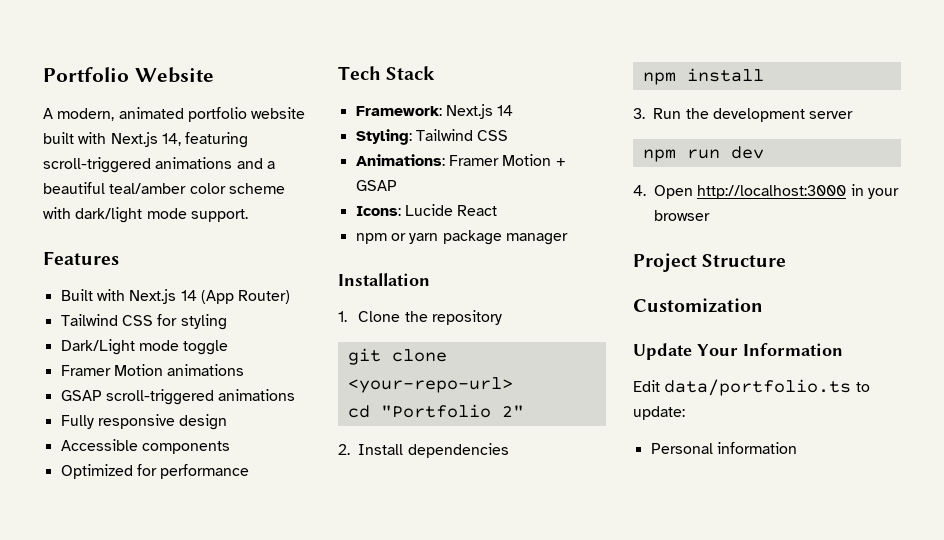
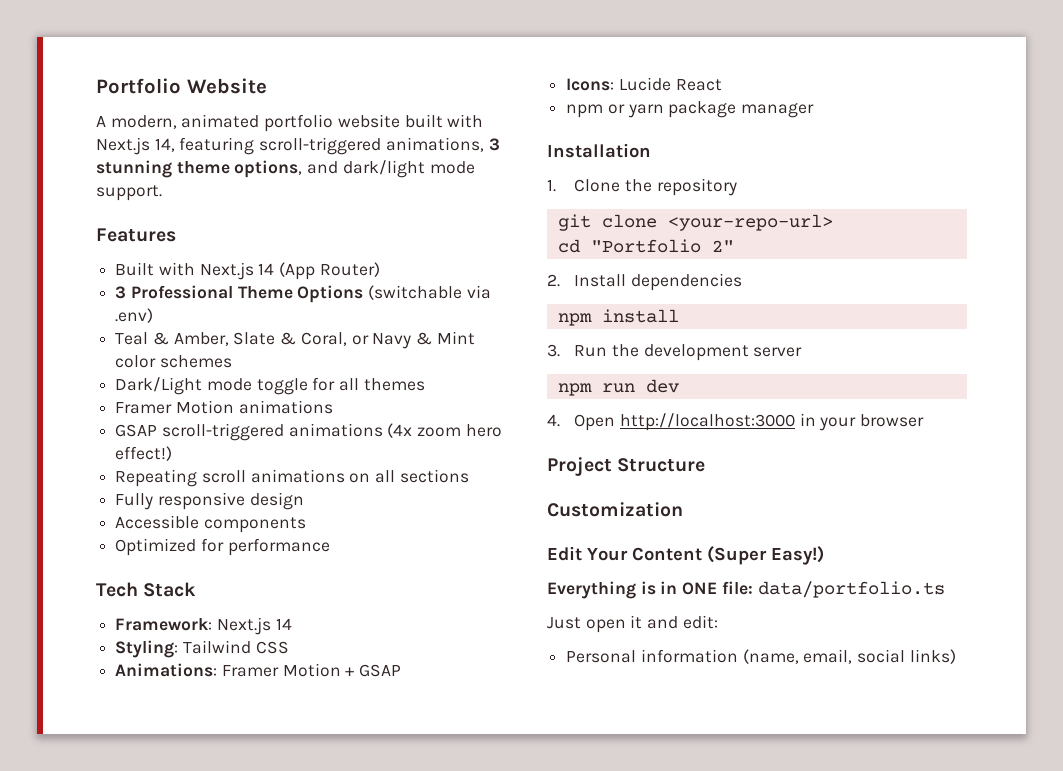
- A modern, animated portfolio website built with Next.js 14, featuring scroll-triggered animations and a beautiful teal/amber color scheme with dark/light mode support.
+ A modern, animated portfolio website built with Next.js 14, featuring scroll-triggered animations, 3 stunning theme options, and dark/light mode support.
- Tailwind CSS for styling
+ 3 Professional Theme Options (switchable via .env)
+ Teal & Amber, Slate & Coral, or Navy & Mint color schemes
- Dark/Light mode toggle
+ Dark/Light mode toggle for all themes
- GSAP scroll-triggered animations
+ GSAP scroll-triggered animations (4x zoom hero effect!)
+ Repeating scroll animations on all sections
- Update Your Information
- Edit data/portfolio.ts to update:
- Personal information
+ Edit Your Content (Super Easy!)
+ Everything is in ONE file: data/portfolio.ts
+ Just open it and edit:
+ Personal information (name, email, social links)

